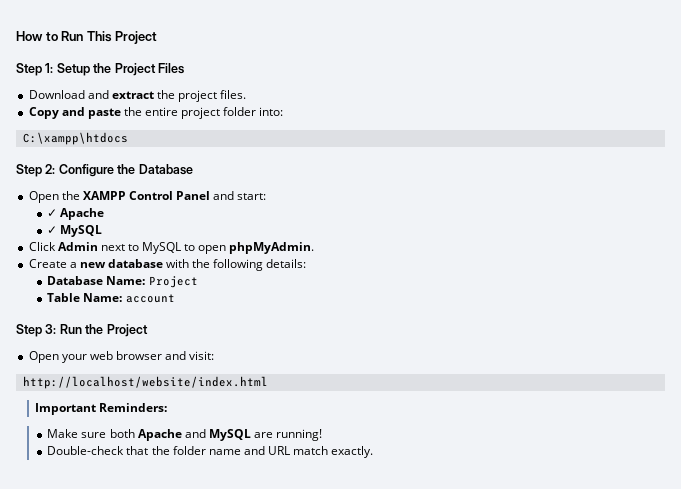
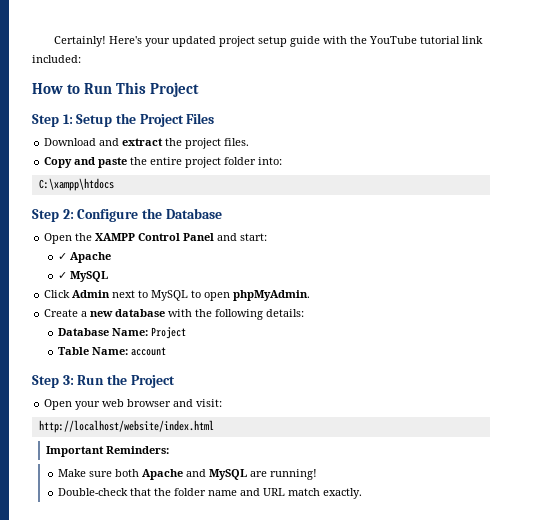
+ Certainly! Here's your updated project setup guide with the YouTube tutorial link included:

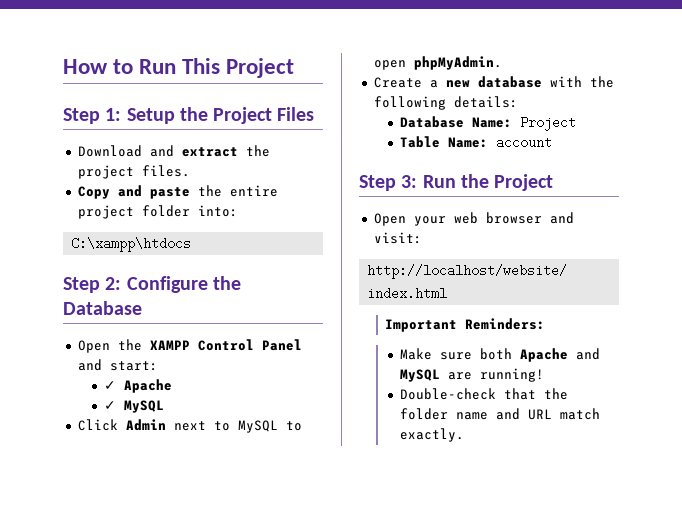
- Certainly! Here's your updated project setup guide with the YouTube tutorial link included:

